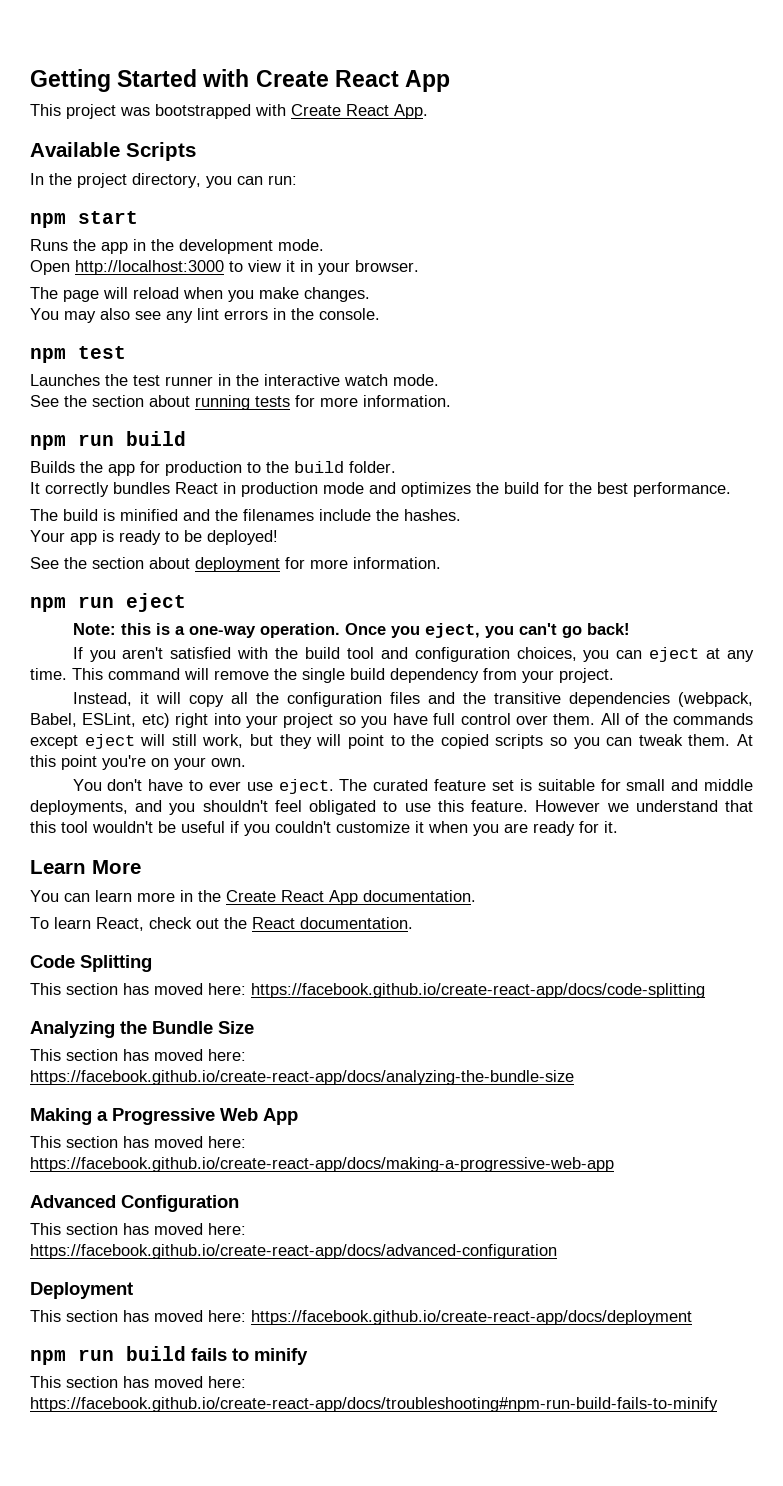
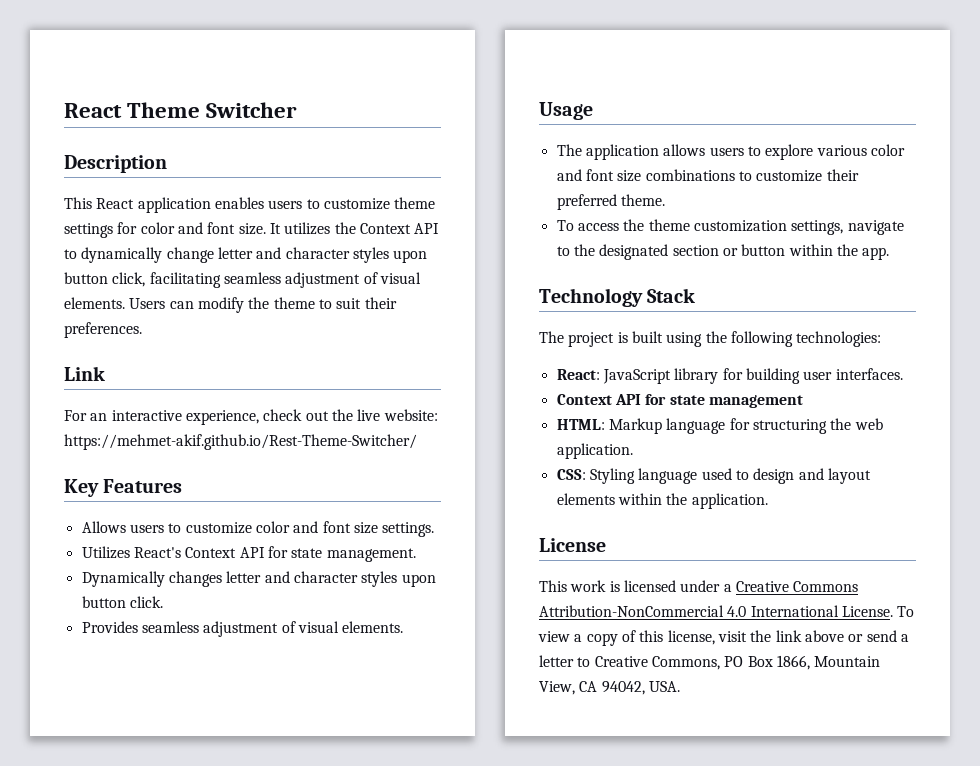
- Getting Started with Create React App
- This project was bootstrapped with Create React App.
- Available Scripts
- In the project directory, you can run:
- npm start
- Runs the app in the development mode.
- Open http://localhost:3000 to view it in your browser.
- The page will reload when you make changes.
- You may also see any lint errors in the console.
- npm test
- Launches the test runner in the interactive watch mode.
- See the section about running tests for more information.
- npm run build
- Builds the app for production to the build folder.
- It correctly bundles React in production mode and optimizes the build for the best performance.
- The build is minified and the filenames include the hashes.
- Your app is ready to be deployed!
- See the section about deployment for more information.
- npm run eject
- Note: this is a one-way operation. Once you eject, you can't go back!
- If you aren't satisfied with the build tool and configuration choices, you can eject at any time. This command will remove the single build dependency from your project.
- Instead, it will copy all the configuration files and the transitive dependencies (webpack, Babel, ESLint, etc) right into your project so you have full control over them. All of the commands except eject will still work, but they will point to the copied scripts so you can tweak them. At this point you're on your own.
- You don't have to ever use eject. The curated feature set is suitable for small and middle deployments, and you shouldn't feel obligated to use this feature. However we understand that this tool wouldn't be useful if you couldn't customize it when you are ready for it.
- Learn More
- You can learn more in the Create React App documentation.
- To learn React, check out the React documentation.
- Code Splitting
- This section has moved here: https://facebook.github.io/create-react-app/docs/code-splitting
- Analyzing the Bundle Size
- This section has moved here: https://facebook.github.io/create-react-app/docs/analyzing-the-bundle-size
- Making a Progressive Web App
- This section has moved here: https://facebook.github.io/create-react-app/docs/making-a-progressive-web-app
- Advanced Configuration
- This section has moved here: https://facebook.github.io/create-react-app/docs/advanced-configuration
- Deployment
- This section has moved here: https://facebook.github.io/create-react-app/docs/deployment
- npm run build fails to minify
- This section has moved here: https://facebook.github.io/create-react-app/docs/troubleshooting#npm-run-build-fails-to-minify
+ React Theme Switcher
+ Description
+ This React application enables users to customize theme settings for color and font size. It utilizes the Context API to dynamically change letter and character styles upon button click, facilitating seamless adjustment of visual elements. Users can modify the theme to suit their preferences.
+ Link
+ For an interactive experience, check out the live website: https://mehmet-akif.github.io/Rest-Theme-Switcher/
+ Key Features
+ Allows users to customize color and font size settings.
+ Utilizes React's Context API for state management.
+ Dynamically changes letter and character styles upon button click.
+ Provides seamless adjustment of visual elements.
+ Usage
+ The application allows users to explore various color and font size combinations to customize their preferred theme.
+ To access the theme customization settings, navigate to the designated section or button within the app.
+ Technology Stack
+ The project is built using the following technologies:
+ React: JavaScript library for building user interfaces.
+ Context API for state management
+ HTML: Markup language for structuring the web application.
+ CSS: Styling language used to design and layout elements within the application.
+ License
+ This work is licensed under a Creative Commons Attribution-NonCommercial 4.0 International License. To view a copy of this license, visit the link above or send a letter to Creative Commons, PO Box 1866, Mountain View, CA 94042, USA.

